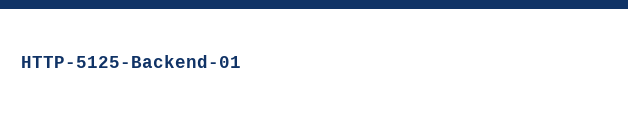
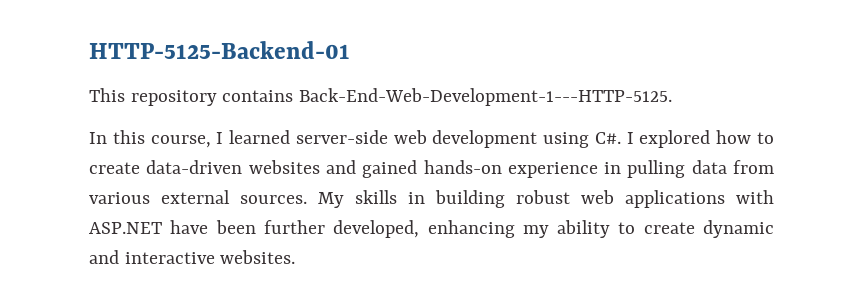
+ This repository contains Back-End-Web-Development-1---HTTP-5125.
+ In this course, I learned server-side web development using C#. I explored how to create data-driven websites and gained hands-on experience in pulling data from various external sources. My skills in building robust web applications with ASP.NET have been further developed, enhancing my ability to create dynamic and interactive websites.

